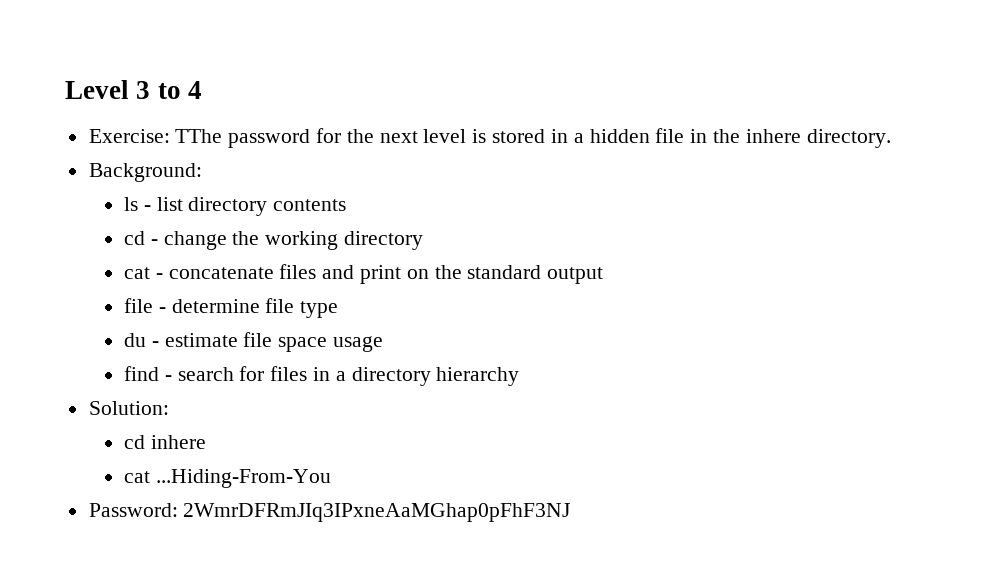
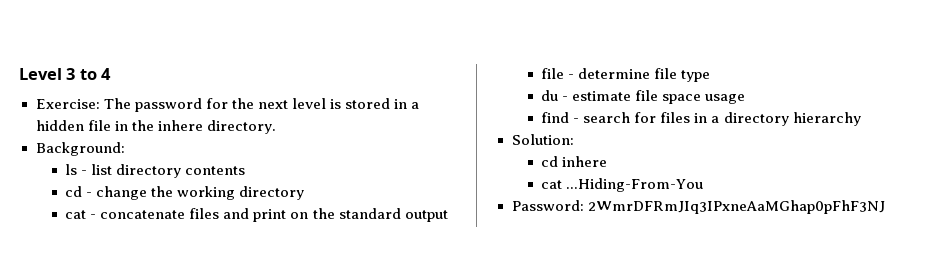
- Exercise: TThe password for the next level is stored in a hidden file in the inhere directory.
+ Exercise: The password for the next level is stored in a hidden file in the inhere directory.

